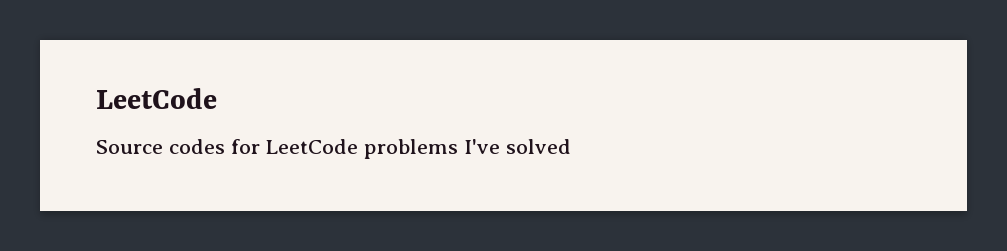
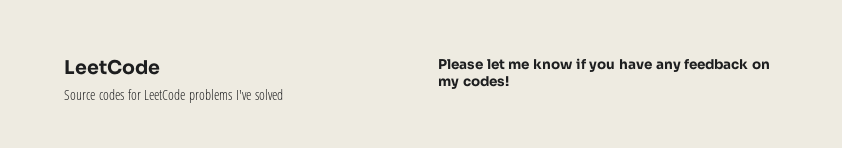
+ Please let me know if you have any feedback on my codes!

